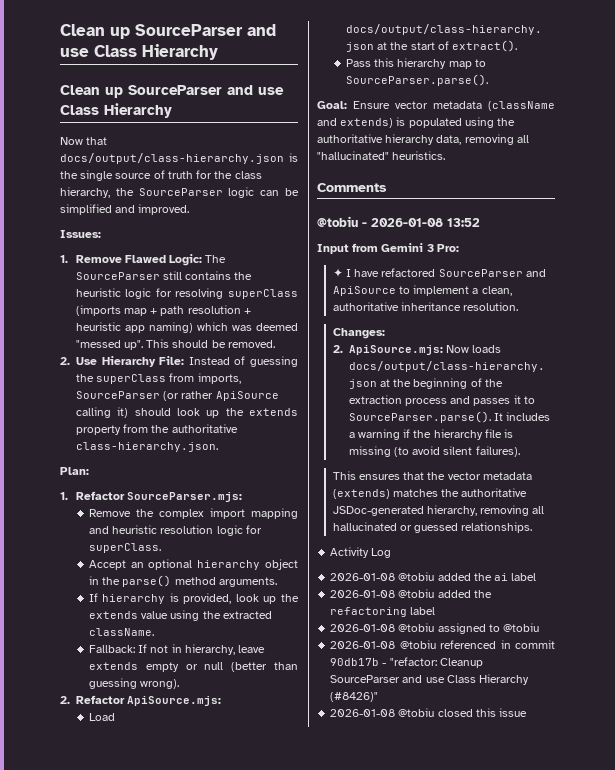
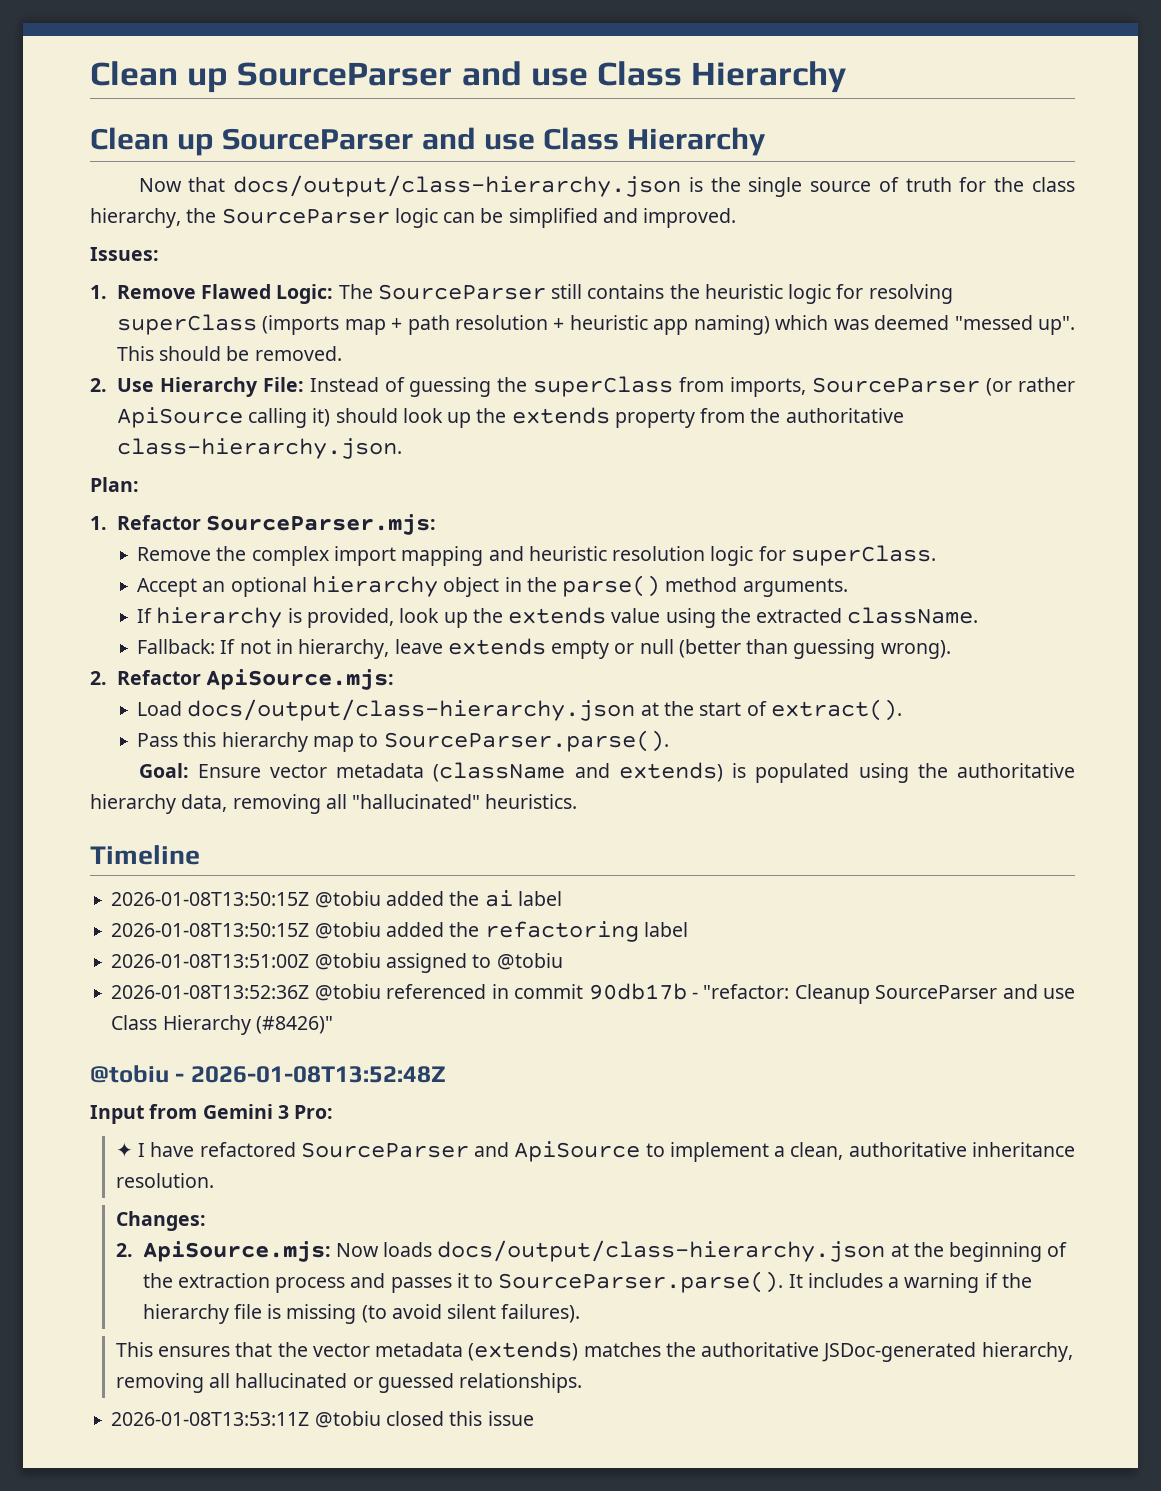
- Comments
+ Timeline
+ 2026-01-08T13:50:15Z @tobiu added the ai label
+ 2026-01-08T13:50:15Z @tobiu added the refactoring label
+ 2026-01-08T13:51:00Z @tobiu assigned to @tobiu
+ 2026-01-08T13:52:36Z @tobiu referenced in commit 90db17b - "refactor: Cleanup SourceParser and use Class Hierarchy (#8426)"
- @tobiu - 2026-01-08 13:52
+ @tobiu - 2026-01-08T13:52:48Z
- Activity Log
- 2026-01-08 @tobiu added the ai label
- 2026-01-08 @tobiu added the refactoring label
- 2026-01-08 @tobiu assigned to @tobiu
- 2026-01-08 @tobiu referenced in commit 90db17b - "refactor: Cleanup SourceParser and use Class Hierarchy (#8426)"
- 2026-01-08 @tobiu closed this issue
+ 2026-01-08T13:53:11Z @tobiu closed this issue

